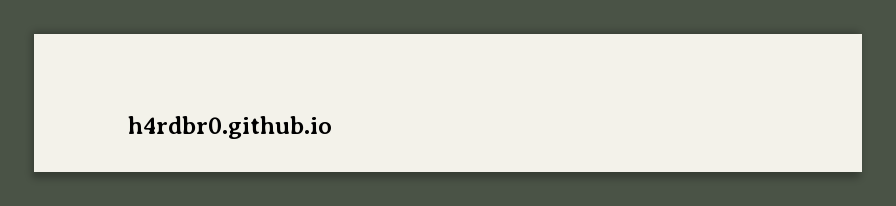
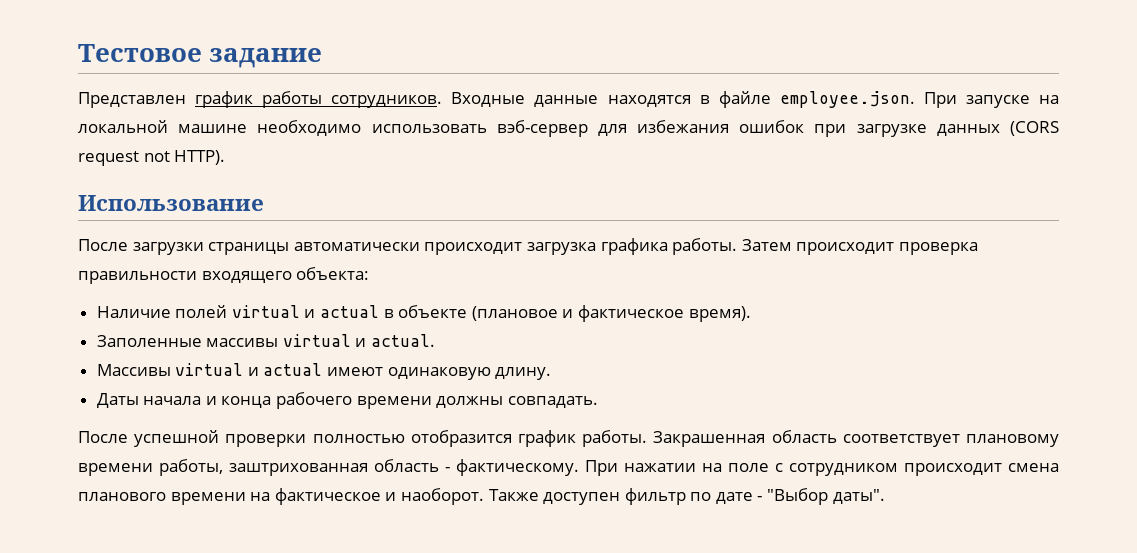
- h4rdbr0.github.io
+ Тестовое задание
+ Представлен график работы сотрудников. Входные данные находятся в файле employee.json. При запуске на локальной машине необходимо использовать вэб-сервер для избежания ошибок при загрузке данных (CORS request not HTTP).
+ Использование
+ После загрузки страницы автоматически происходит загрузка графика работы. Затем происходит проверка правильности входящего объекта:
+ Наличие полей virtual и actual в объекте (плановое и фактическое время).
+ Заполенные массивы virtual и actual.
+ Массивы virtual и actual имеют одинаковую длину.
+ Даты начала и конца рабочего времени должны совпадать.
+ После успешной проверки полностью отобразится график работы. Закрашенная область соответствует плановому времени работы, заштрихованная область - фактическому. При нажатии на поле с сотрудником происходит смена планового времени на фактическое и наоборот. Также доступен фильтр по дате - "Выбор даты".

